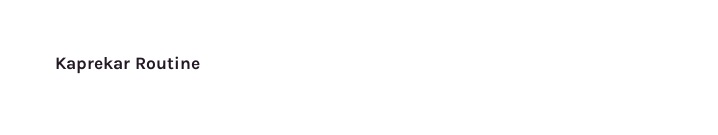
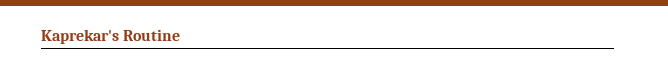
- Kaprekar Routine
+ Kaprekar's Routine

